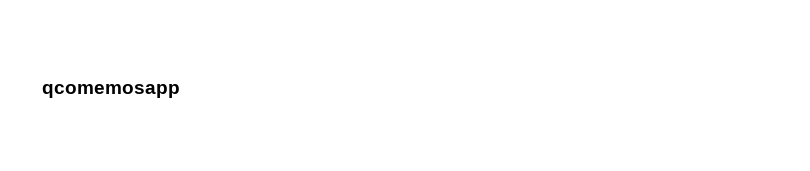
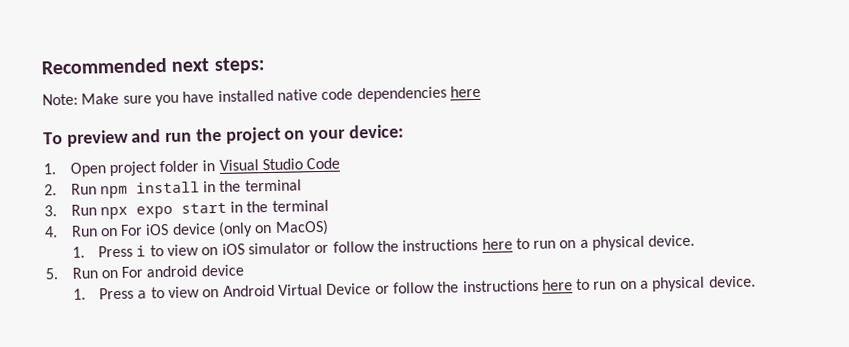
- qcomemosapp
+ Recommended next steps:
+ Note: Make sure you have installed native code dependencies here
+ To preview and run the project on your device:
+ 1. Open project folder in Visual Studio Code
+ 2. Run npm install in the terminal
+ 3. Run npx expo start in the terminal
+ 4. Run on For iOS device (only on MacOS)
+ 1. Press i to view on iOS simulator or follow the instructions here to run on a physical device.
+ 5. Run on For android device
+ 1. Press a to view on Android Virtual Device or follow the instructions here to run on a physical device.

